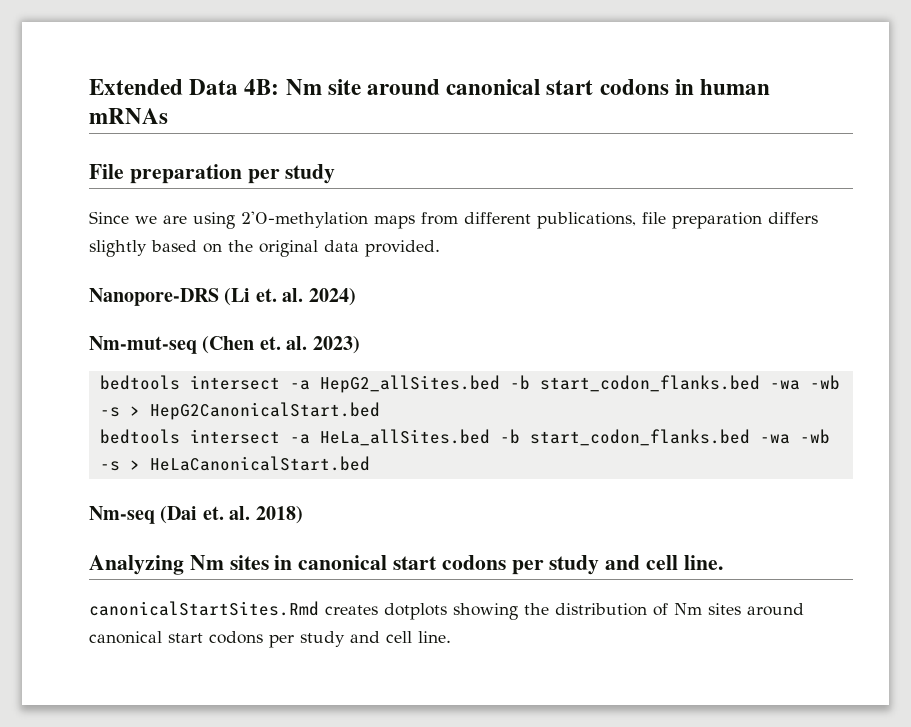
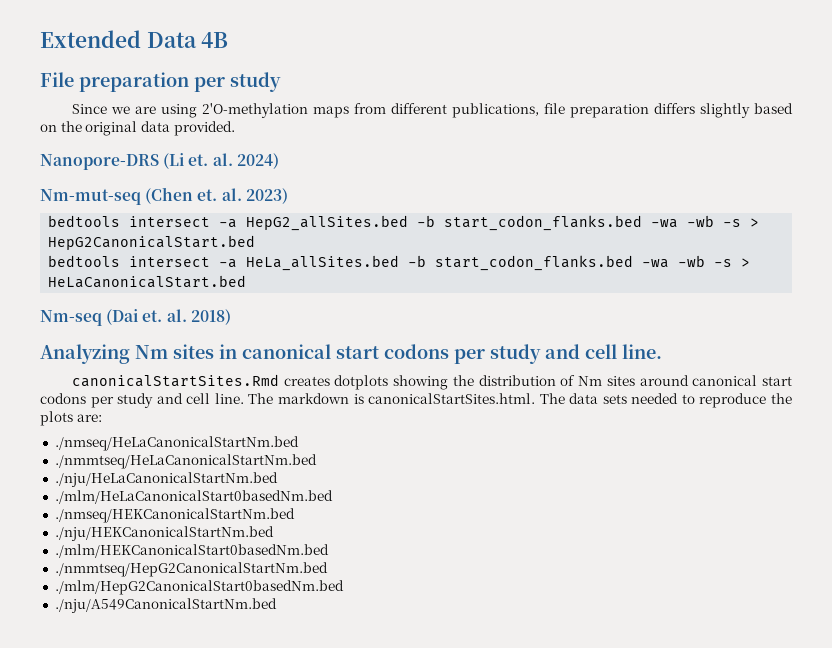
- Extended Data 4B: Nm site around canonical start codons in human mRNAs
+ Extended Data 4B
+ The markdown is canonicalStartSites.html. The data sets needed to reproduce the plots are:
+ ./nmseq/HeLaCanonicalStartNm.bed
+ ./nmmtseq/HeLaCanonicalStartNm.bed
+ ./nju/HeLaCanonicalStartNm.bed
+ ./mlm/HeLaCanonicalStart0basedNm.bed
+ ./nmseq/HEKCanonicalStartNm.bed
+ ./nju/HEKCanonicalStartNm.bed
+ ./mlm/HEKCanonicalStart0basedNm.bed
+ ./nmmtseq/HepG2CanonicalStartNm.bed
+ ./mlm/HepG2CanonicalStart0basedNm.bed
+ ./nju/A549CanonicalStartNm.bed

